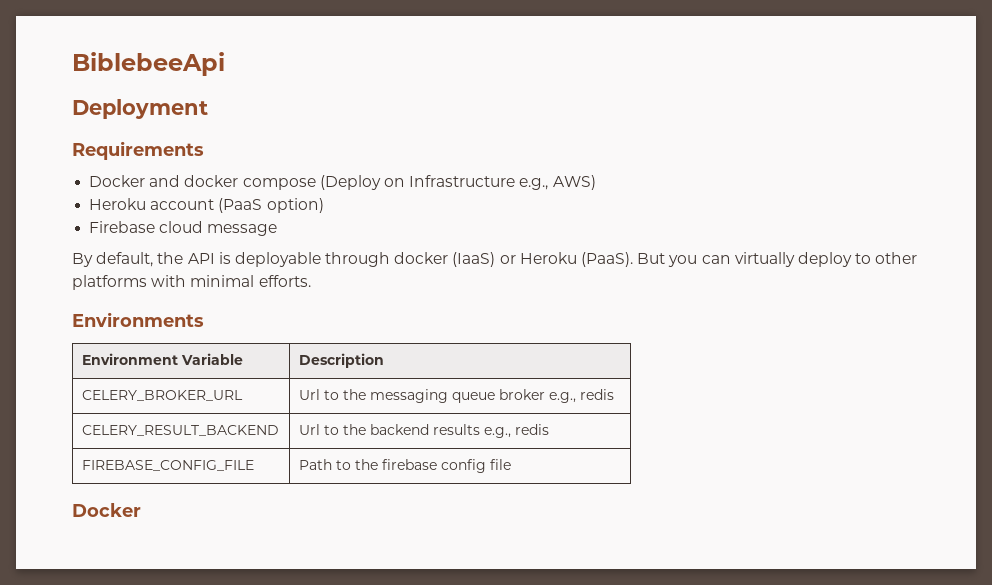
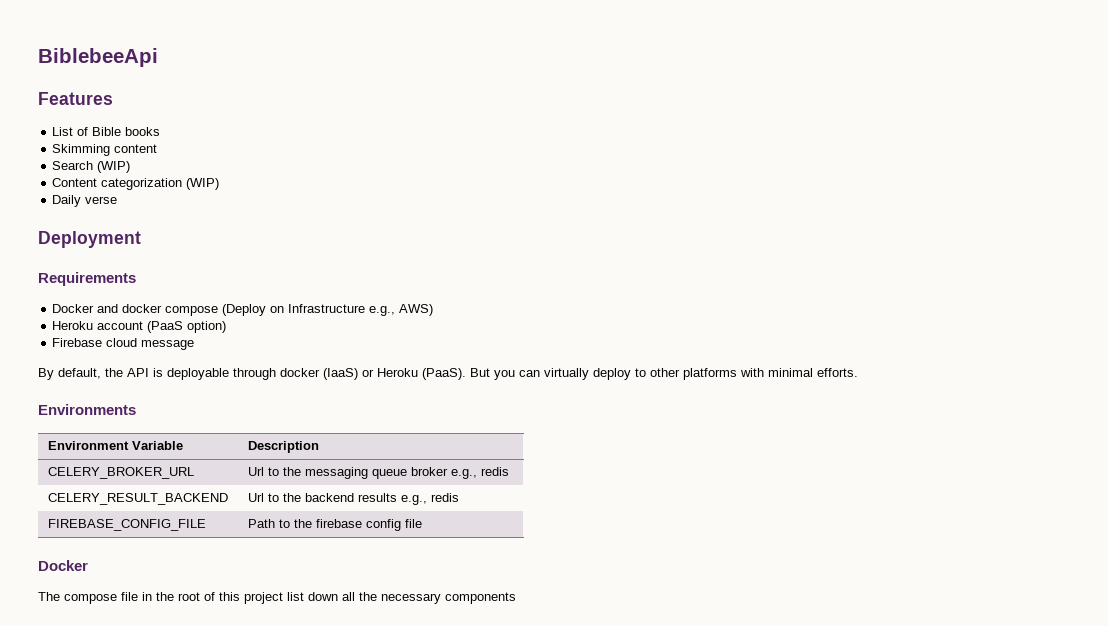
+ Features
+ List of Bible books
+ Skimming content
+ Search (WIP)
+ Content categorization (WIP)
+ Daily verse
+ The compose file in the root of this project list down all the necessary components

